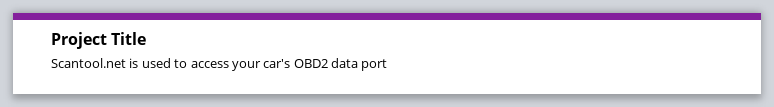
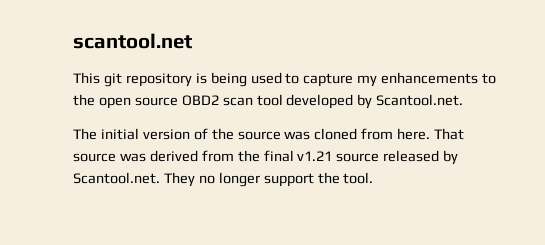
- Project Title
- Scantool.net is used to access your car's OBD2 data port
+ scantool.net
+ This git repository is being used to capture my enhancements to the open source OBD2 scan tool developed by Scantool.net.
+ The initial version of the source was cloned from here. That source was derived from the final v1.21 source released by Scantool.net. They no longer support the tool.

